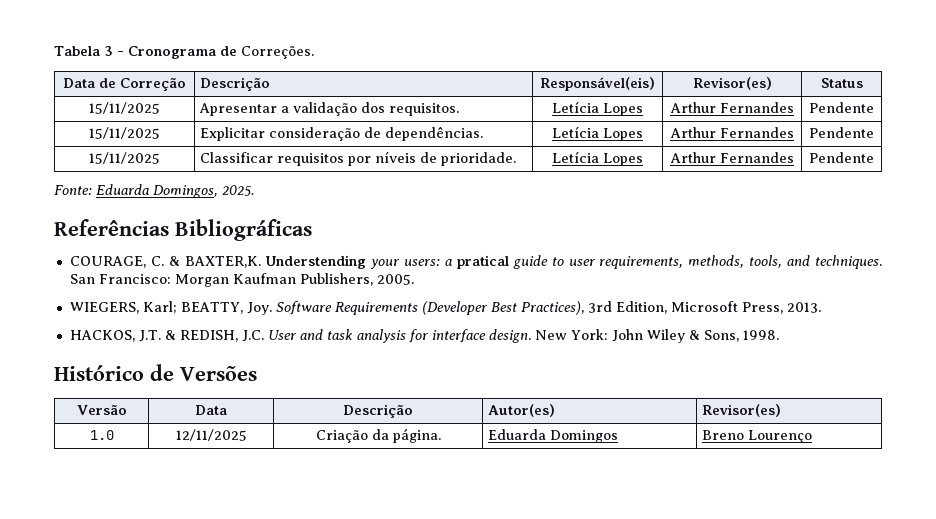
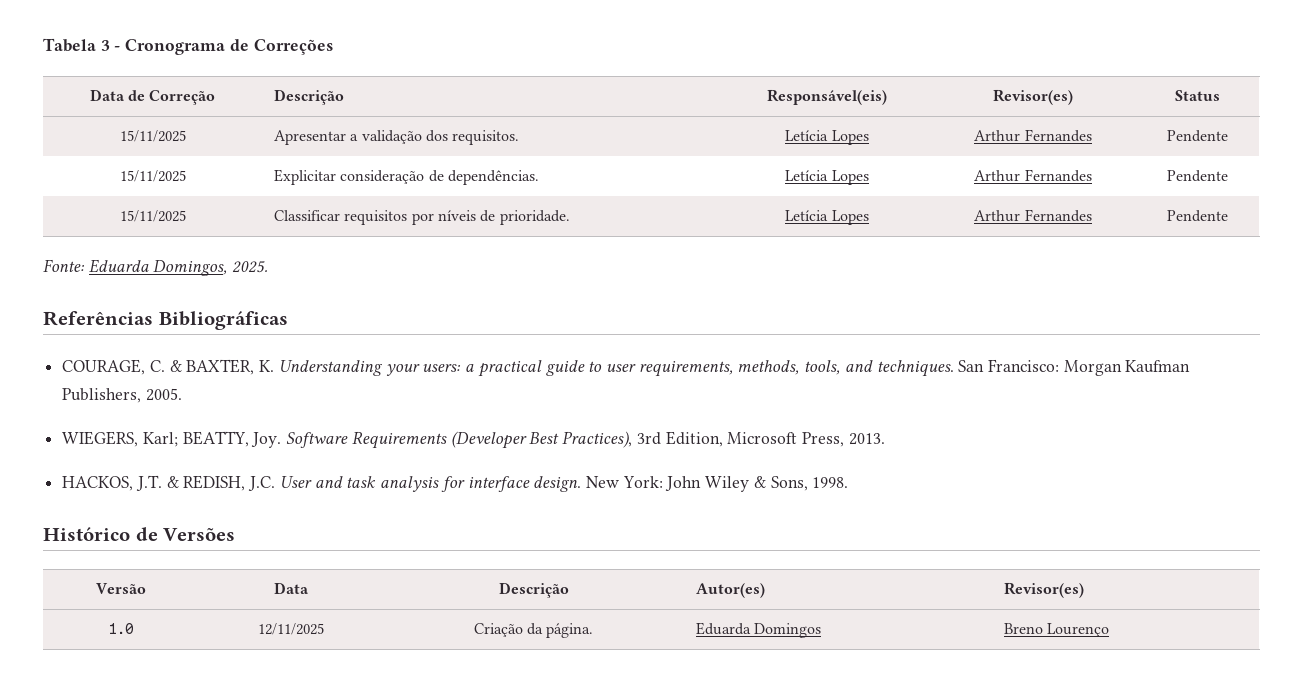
- Tabela 3 - Cronograma de Correções.
+ Tabela 3 - Cronograma de Correções
- COURAGE, C. & BAXTER,K. Understending your users: a pratical guide to user requirements, methods, tools, and techniques.
+ COURAGE, C. & BAXTER, K. Understanding your users: a practical guide to user requirements, methods, tools, and techniques.

